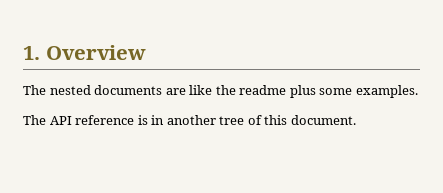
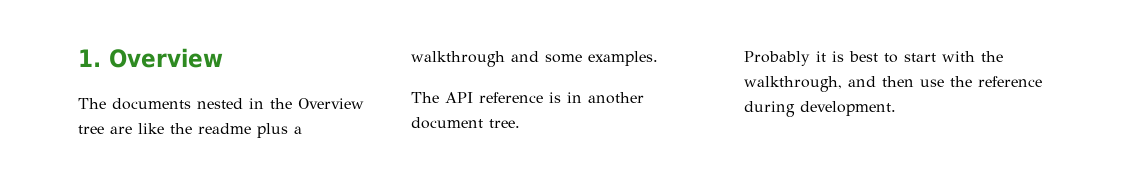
- The nested documents are like the readme plus some examples.
+ The documents nested in the Overview tree are like the readme plus a walkthrough and some examples.
- The API reference is in another tree of this document.
+ The API reference is in another document tree.
+ Probably it is best to start with the walkthrough, and then use the reference during development.

